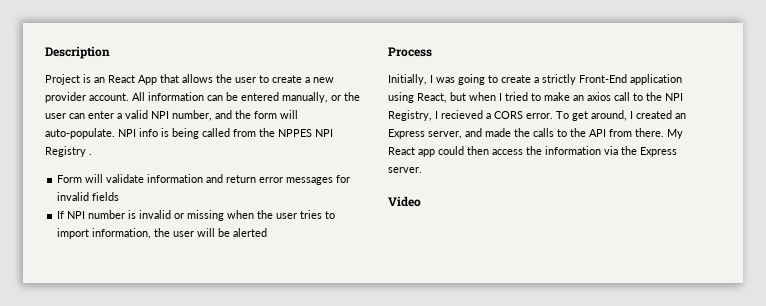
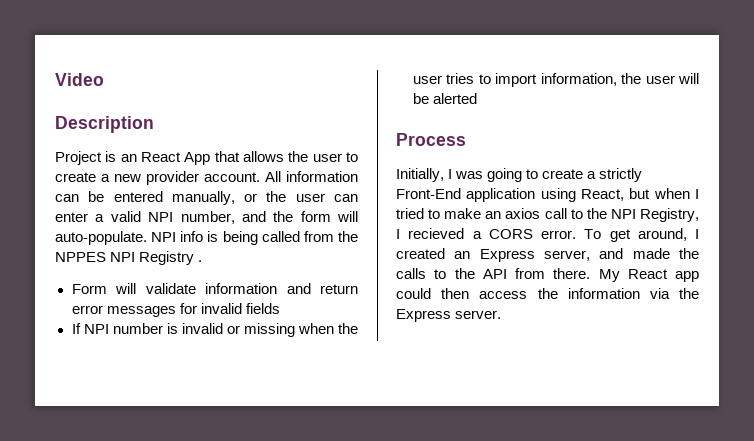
+ Video
- Video

